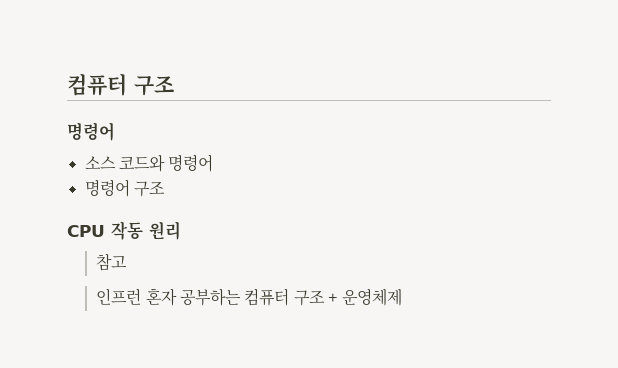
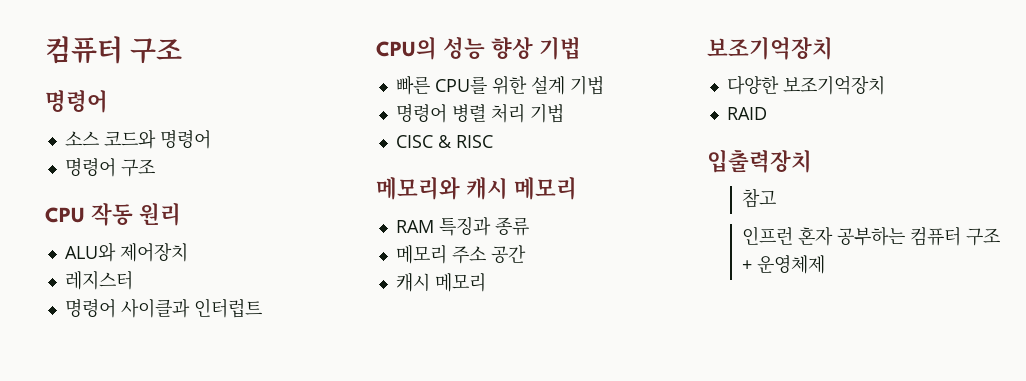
+ ALU와 제어장치
+ 레지스터
+ 명령어 사이클과 인터럽트
+ CPU의 성능 향상 기법
+ 빠른 CPU를 위한 설계 기법
+ 명령어 병렬 처리 기법
+ CISC & RISC
+ 메모리와 캐시 메모리
+ RAM 특징과 종류
+ 메모리 주소 공간
+ 캐시 메모리
+ 보조기억장치
+ 다양한 보조기억장치
+ RAID
+ 입출력장치

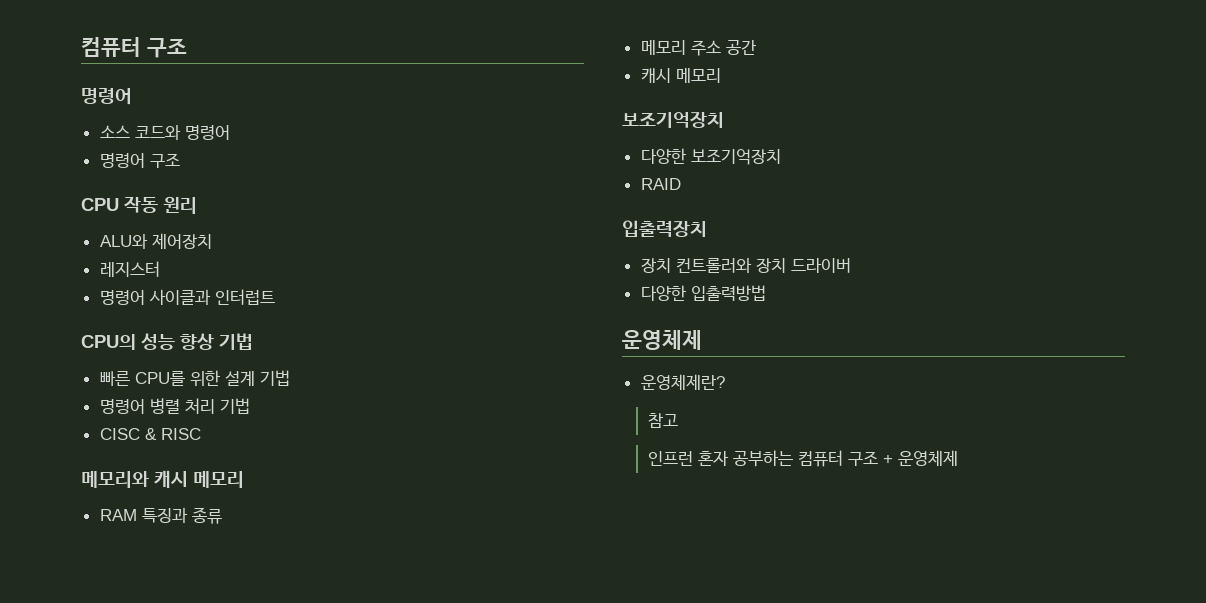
+ 장치 컨트롤러와 장치 드라이버
+ 다양한 입출력방법
+ 운영체제
+ 운영체제란?

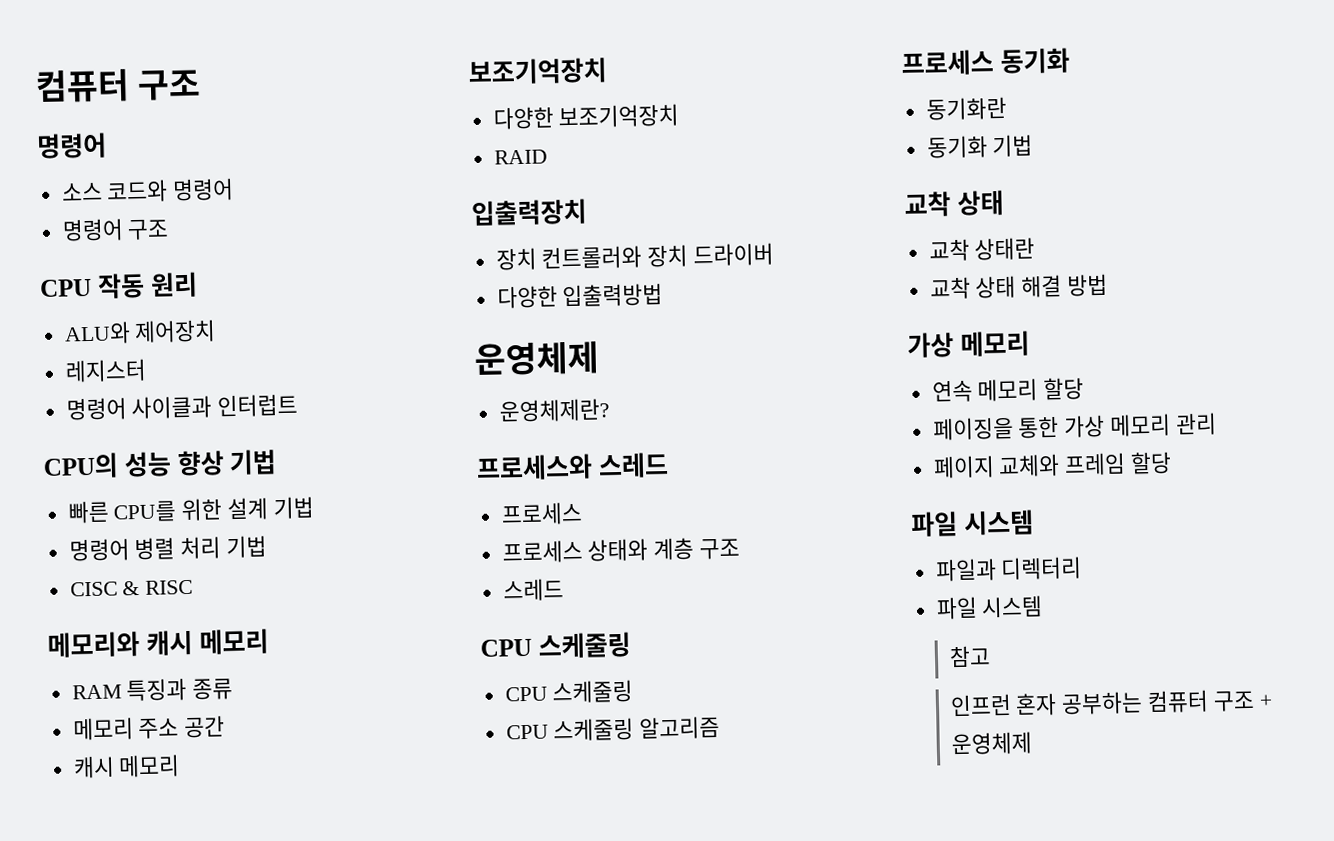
+ 프로세스와 스레드
+ 프로세스
+ 프로세스 상태와 계층 구조
+ 스레드
+ CPU 스케줄링
+ CPU 스케줄링
+ CPU 스케줄링 알고리즘
+ 프로세스 동기화
+ 동기화란
+ 동기화 기법
+ 교착 상태
+ 교착 상태란
+ 교착 상태 해결 방법
+ 가상 메모리
+ 연속 메모리 할당
+ 페이징을 통한 가상 메모리 관리
+ 페이지 교체와 프레임 할당
+ 파일 시스템
+ 파일과 디렉터리
+ 파일 시스템

